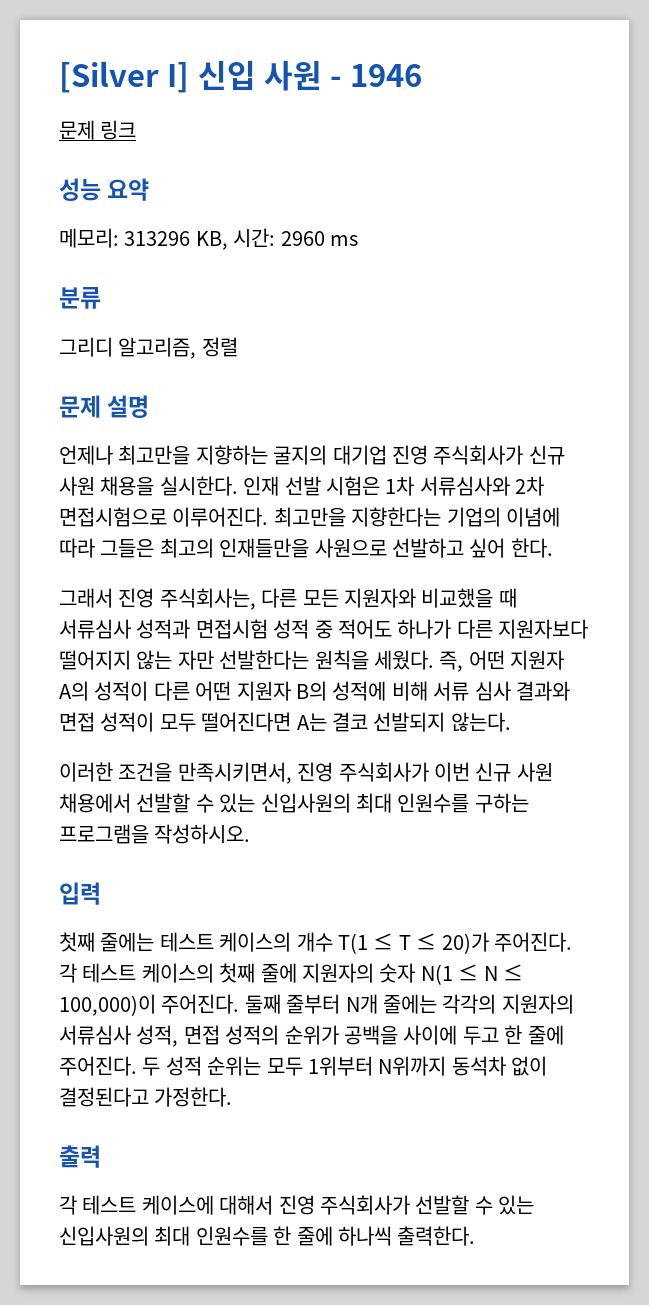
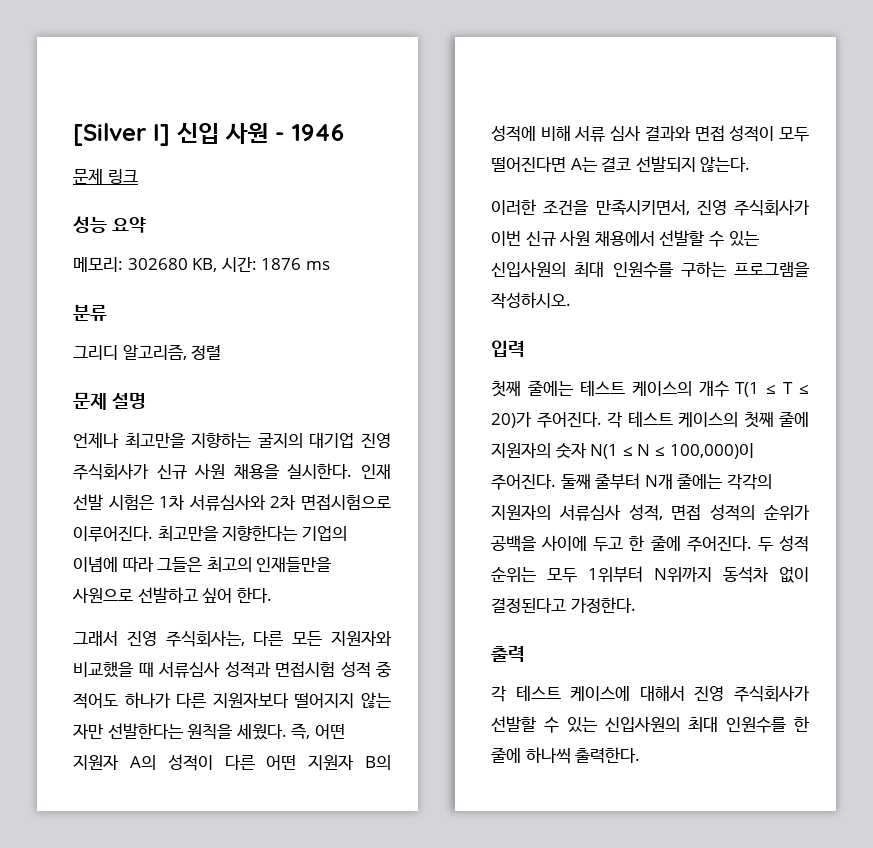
- 메모리: 313296 KB, 시간: 2960 ms
+ 메모리: 302680 KB, 시간: 1876 ms

